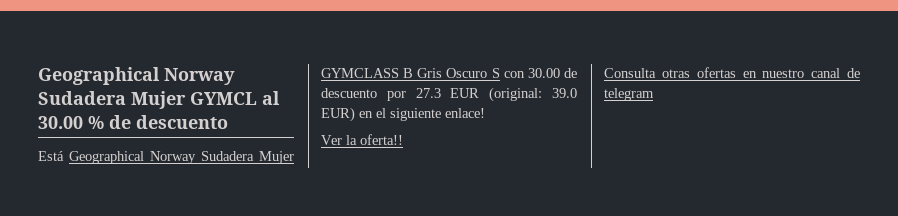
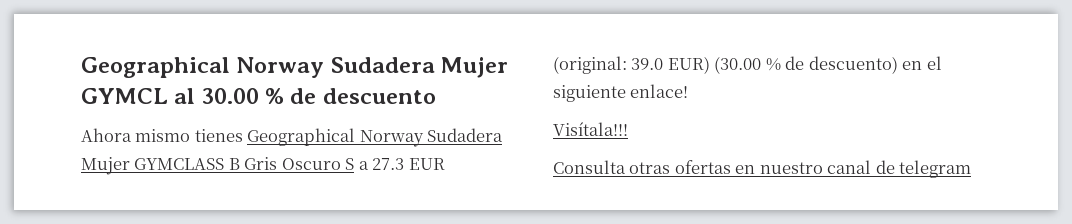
- Está Geographical Norway Sudadera Mujer GYMCLASS B Gris Oscuro S con 30.00 de descuento por 27.3 EUR (original: 39.0 EUR) en el siguiente enlace!
+ Ahora mismo tienes Geographical Norway Sudadera Mujer GYMCLASS B Gris Oscuro S a 27.3 EUR (original: 39.0 EUR) (30.00 % de descuento) en el siguiente enlace!
- Ver la oferta!!
+ Visítala!!!

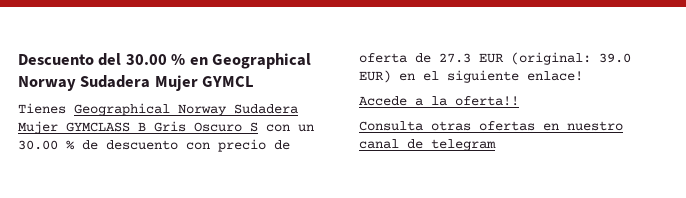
- Geographical Norway Sudadera Mujer GYMCL al 30.00 % de descuento
- Ahora mismo tienes Geographical Norway Sudadera Mujer GYMCLASS B Gris Oscuro S a 27.3 EUR (original: 39.0 EUR) (30.00 % de descuento) en el siguiente enlace!
+ Descuento del 30.00 % en Geographical Norway Sudadera Mujer GYMCL
+ Tienes Geographical Norway Sudadera Mujer GYMCLASS B Gris Oscuro S con un 30.00 % de descuento con precio de oferta de 27.3 EUR (original: 39.0 EUR) en el siguiente enlace!
- Visítala!!!
+ Accede a la oferta!!

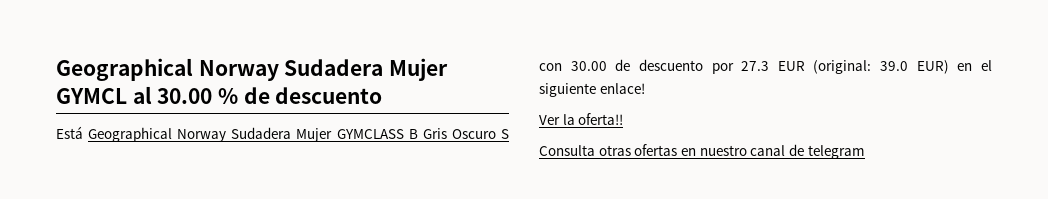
- Descuento del 30.00 % en Geographical Norway Sudadera Mujer GYMCL
- Tienes Geographical Norway Sudadera Mujer GYMCLASS B Gris Oscuro S con un 30.00 % de descuento con precio de oferta de 27.3 EUR (original: 39.0 EUR) en el siguiente enlace!
+ Geographical Norway Sudadera Mujer GYMCL al 30.00 % de descuento
+ Está Geographical Norway Sudadera Mujer GYMCLASS B Gris Oscuro S con 30.00 de descuento por 27.3 EUR (original: 39.0 EUR) en el siguiente enlace!
- Accede a la oferta!!
+ Ver la oferta!!

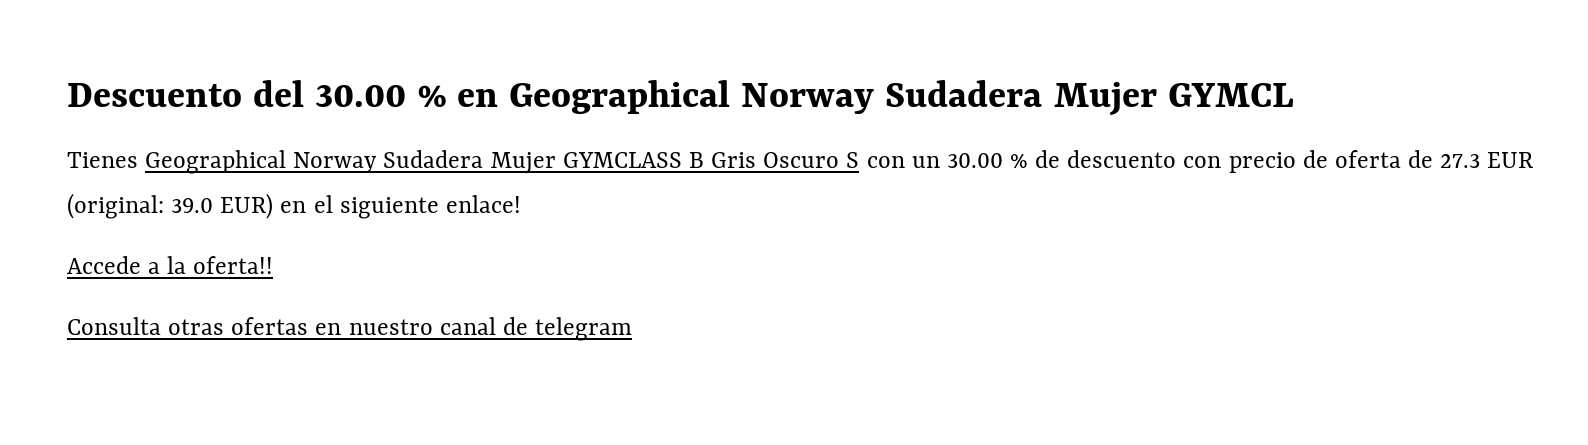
- Geographical Norway Sudadera Mujer GYMCL al 30.00 % de descuento
- Está Geographical Norway Sudadera Mujer GYMCLASS B Gris Oscuro S con 30.00 de descuento por 27.3 EUR (original: 39.0 EUR) en el siguiente enlace!
+ Descuento del 30.00 % en Geographical Norway Sudadera Mujer GYMCL
+ Tienes Geographical Norway Sudadera Mujer GYMCLASS B Gris Oscuro S con un 30.00 % de descuento con precio de oferta de 27.3 EUR (original: 39.0 EUR) en el siguiente enlace!
- Ver la oferta!!
+ Accede a la oferta!!

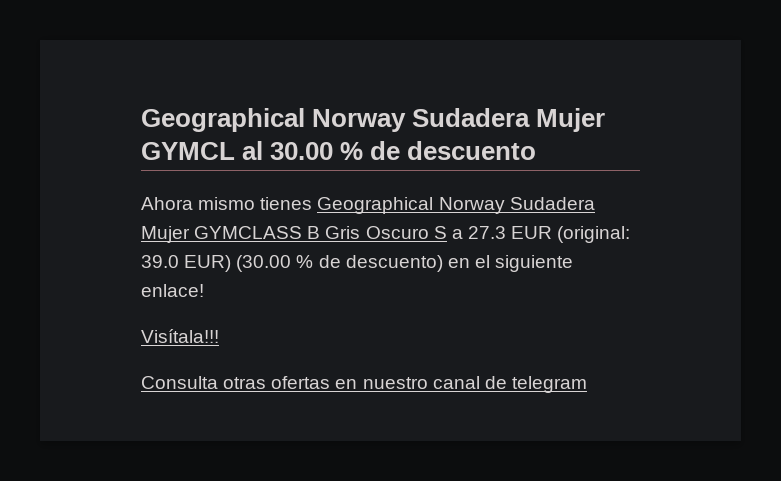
- Descuento del 30.00 % en Geographical Norway Sudadera Mujer GYMCL
- Tienes Geographical Norway Sudadera Mujer GYMCLASS B Gris Oscuro S con un 30.00 % de descuento con precio de oferta de 27.3 EUR (original: 39.0 EUR) en el siguiente enlace!
+ Geographical Norway Sudadera Mujer GYMCL al 30.00 % de descuento
+ Ahora mismo tienes Geographical Norway Sudadera Mujer GYMCLASS B Gris Oscuro S a 27.3 EUR (original: 39.0 EUR) (30.00 % de descuento) en el siguiente enlace!
- Accede a la oferta!!
+ Visítala!!!

